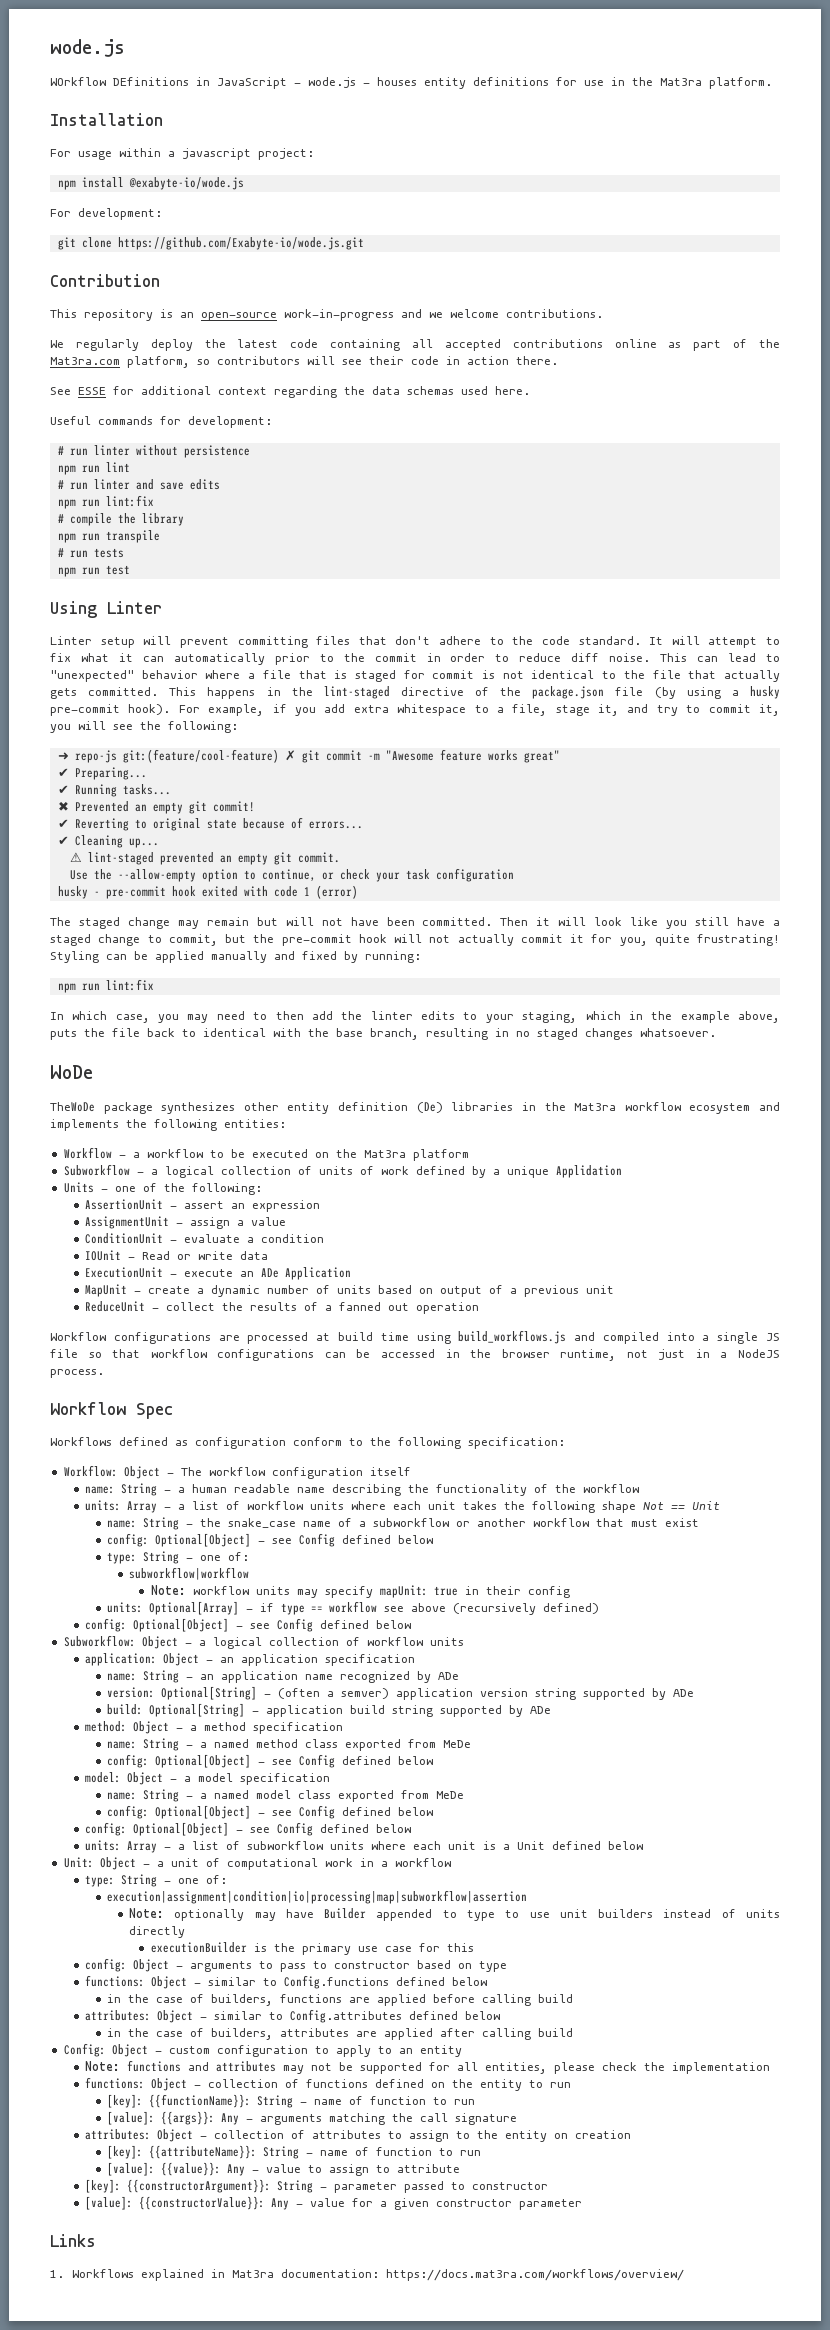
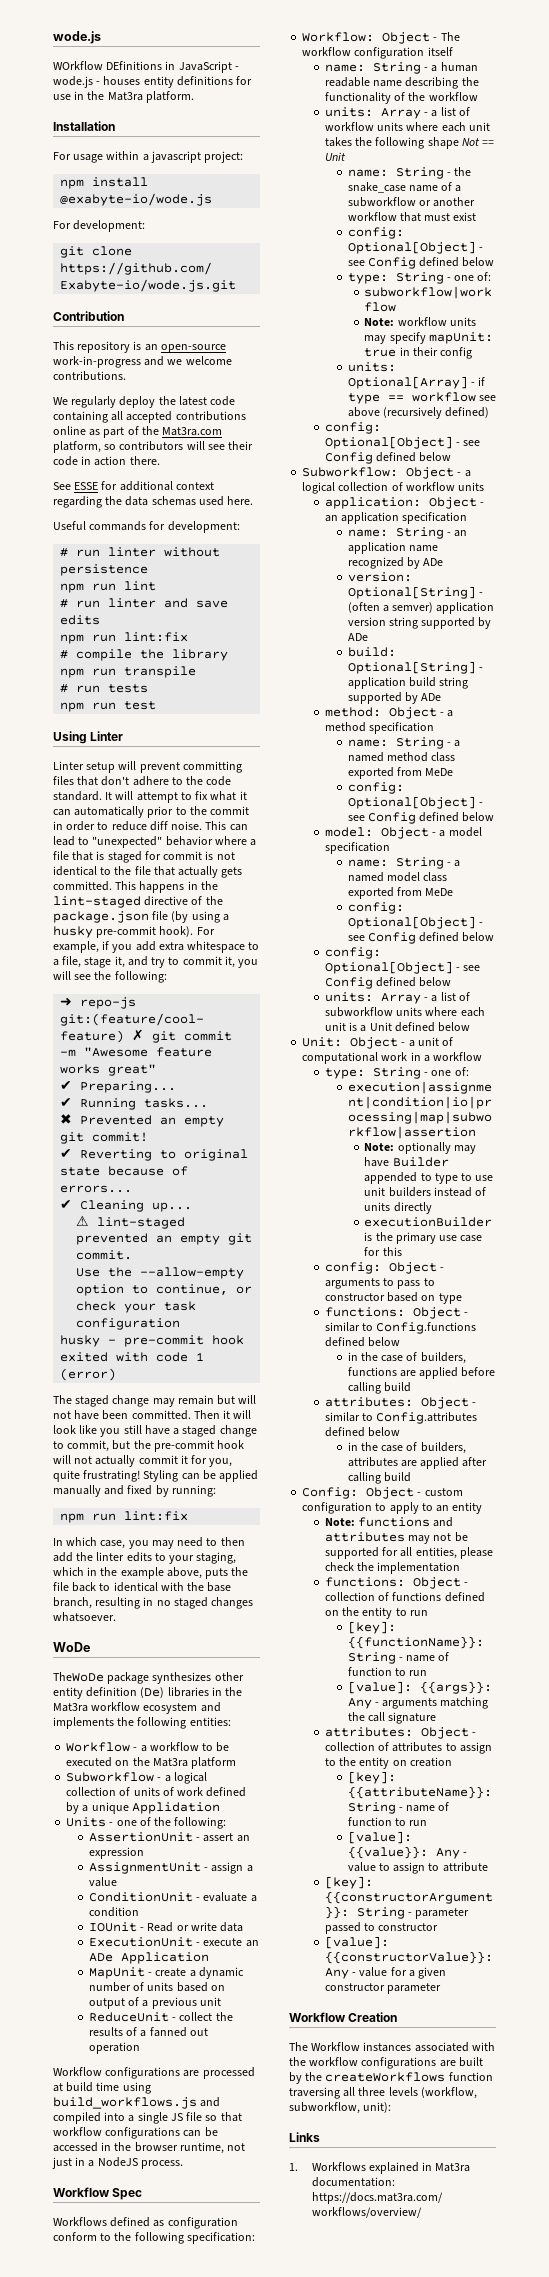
+ Workflow Creation
+ The Workflow instances associated with the workflow configurations are built by the createWorkflows function traversing all three levels (workflow, subworkflow, unit):

